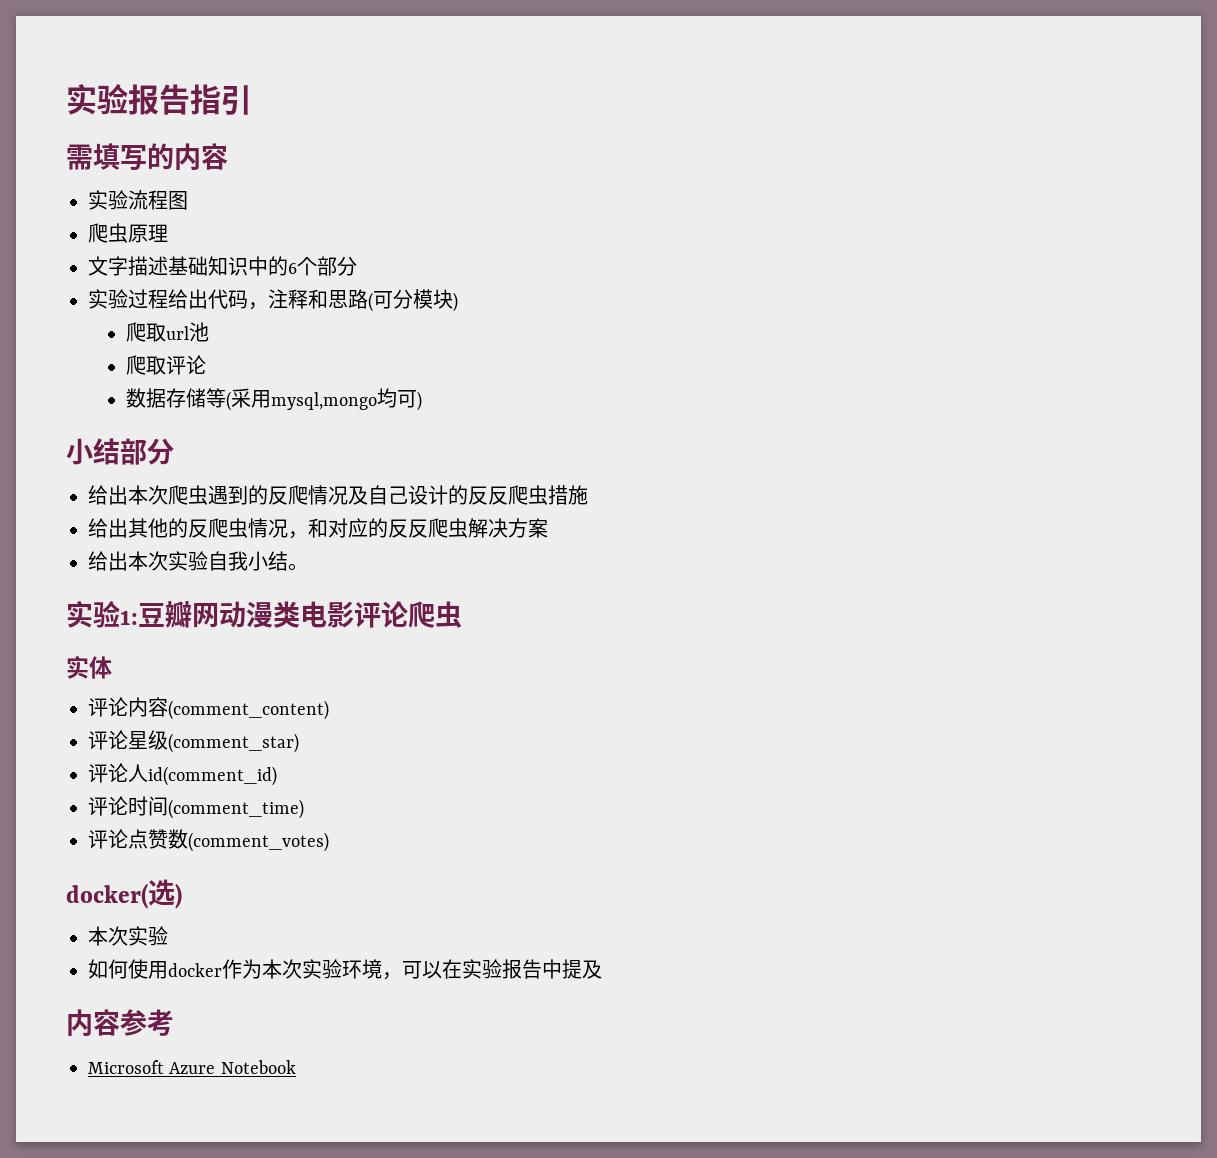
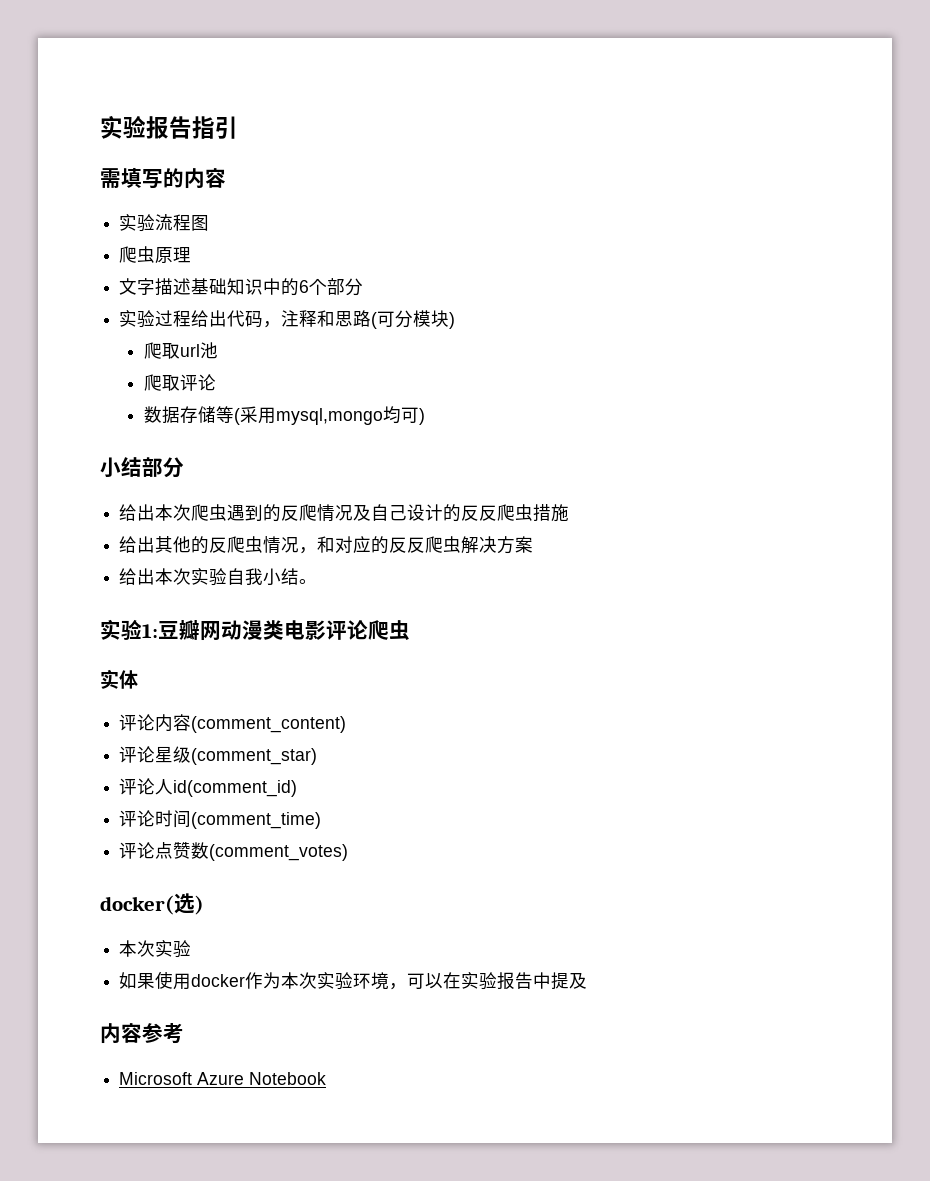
- 如何使用docker作为本次实验环境，可以在实验报告中提及
+ 如果使用docker作为本次实验环境，可以在实验报告中提及

